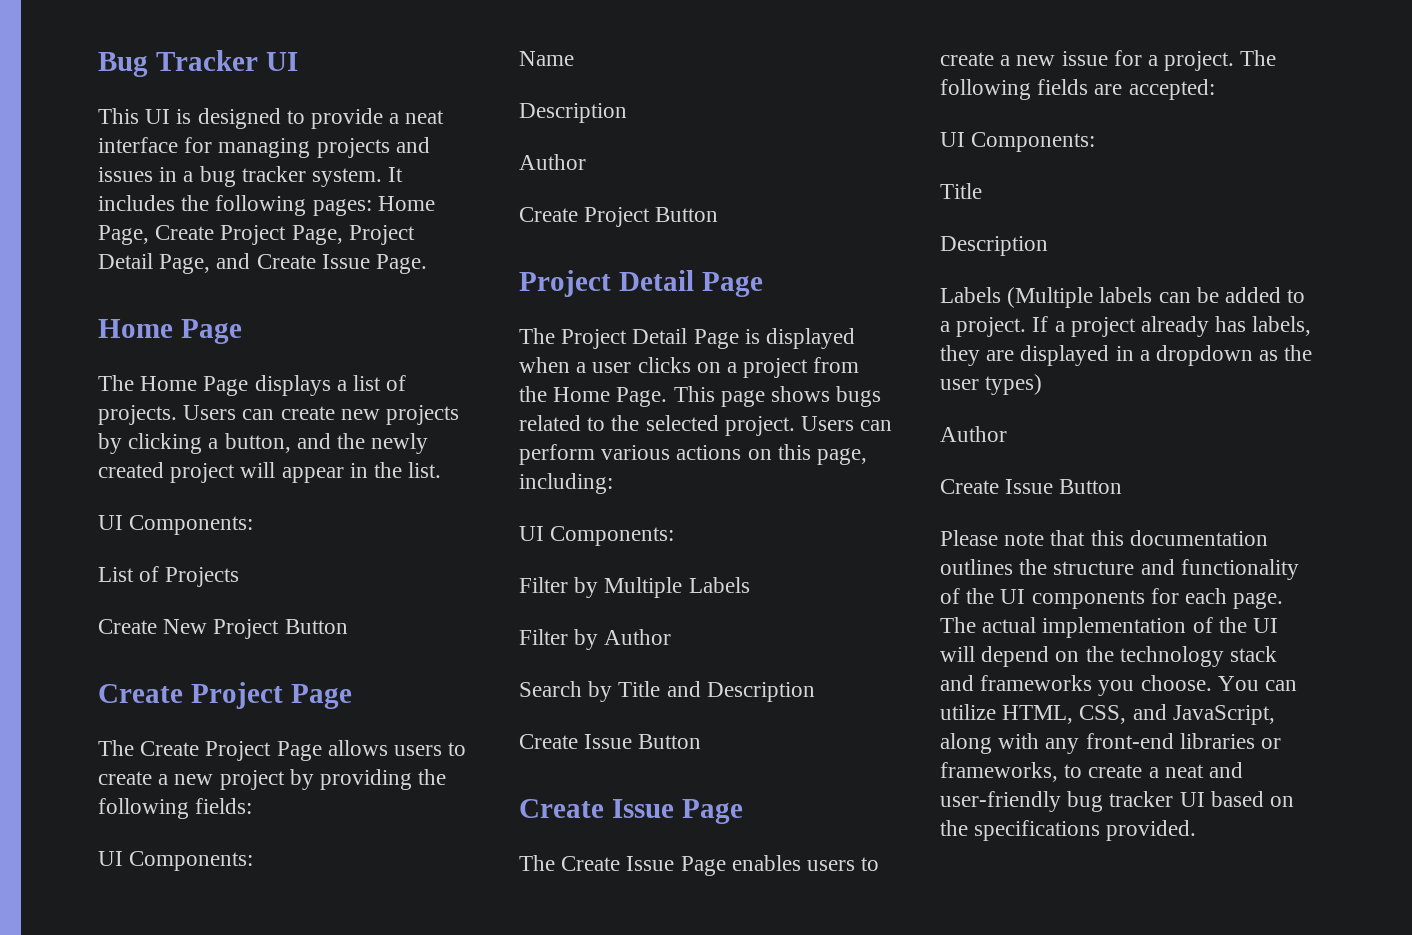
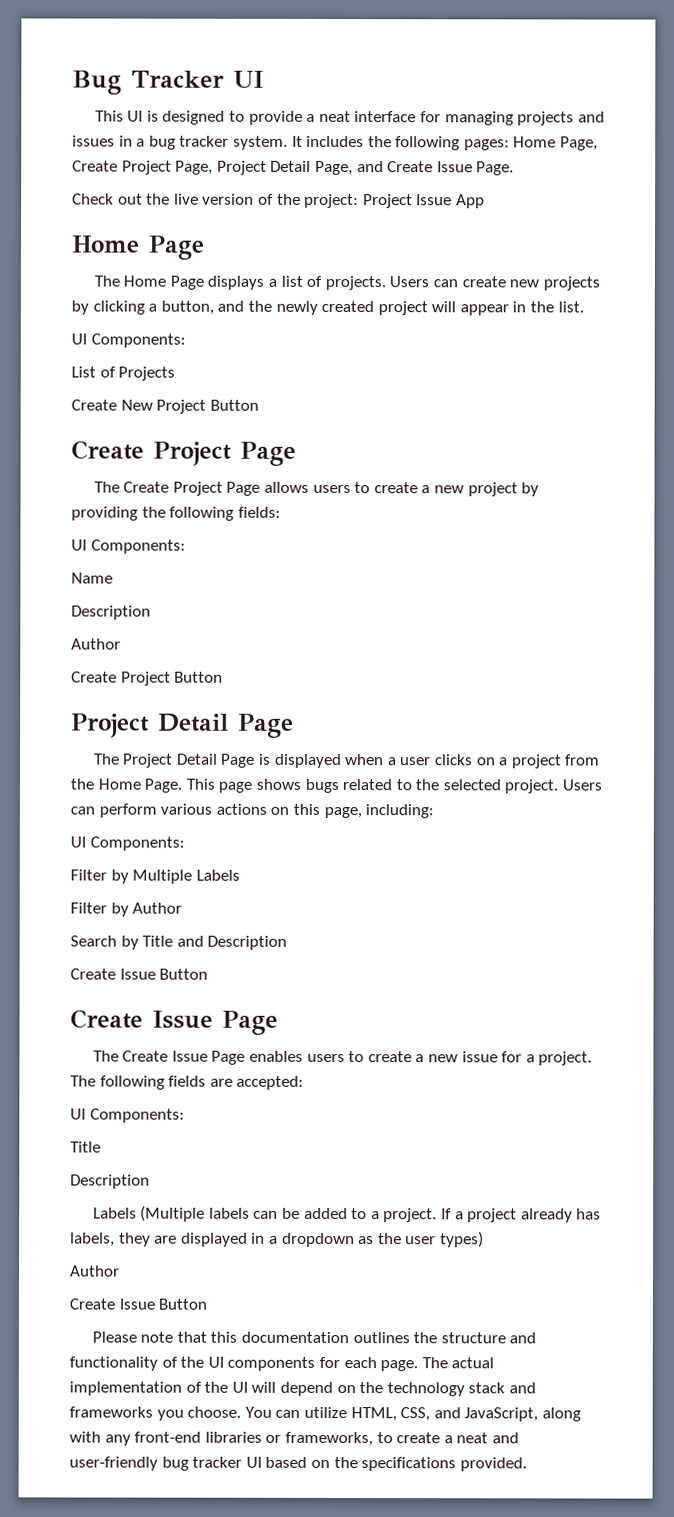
+ Check out the live version of the project: Project Issue App

